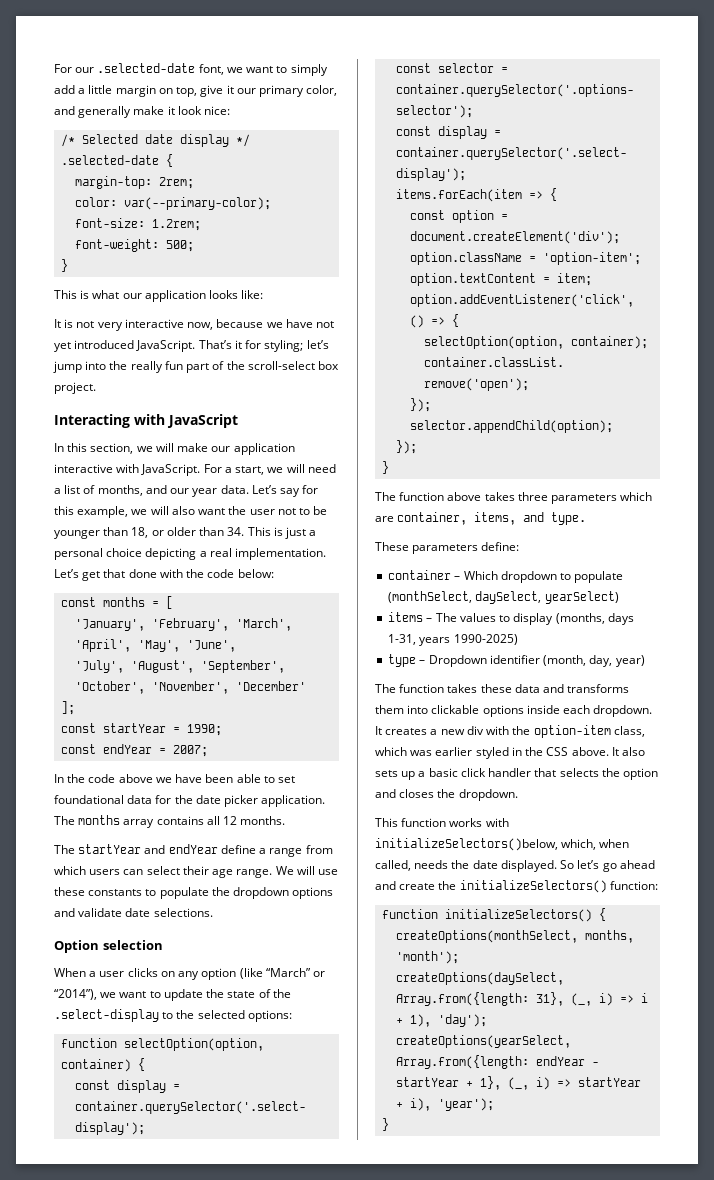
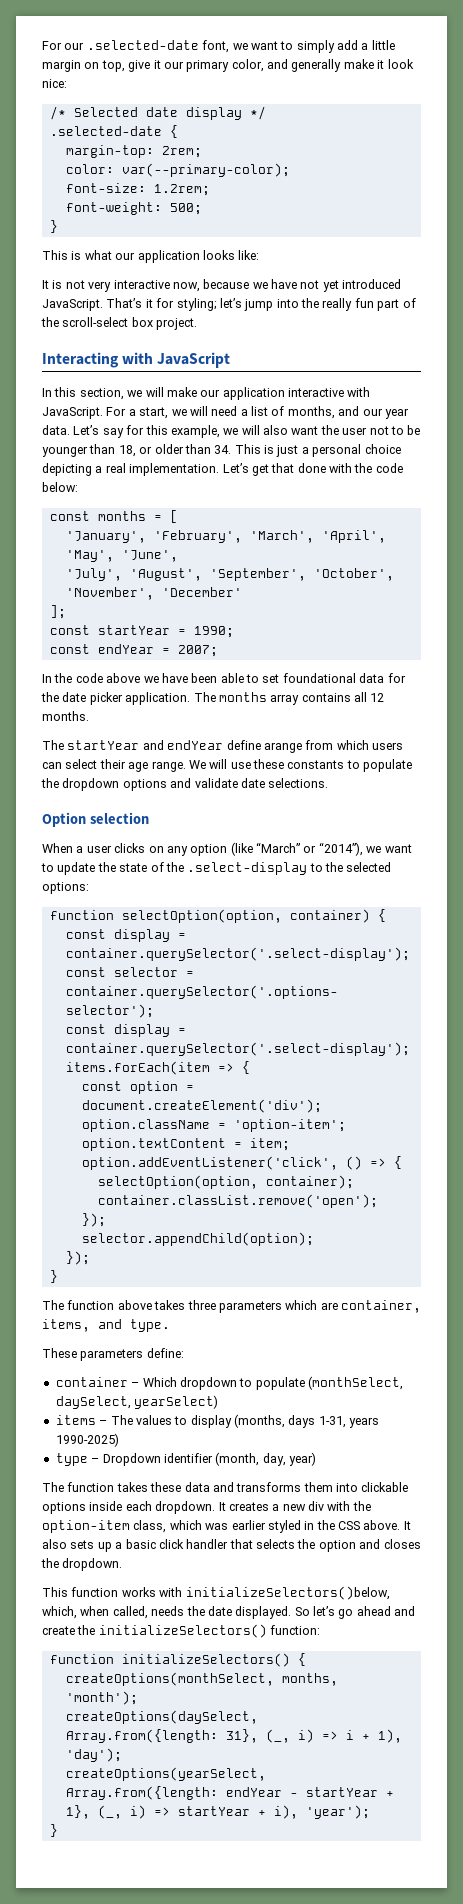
- The startYear and endYear define a range from which users can select their age range.
+ The startYear and endYear define arange from which users can select their age range.

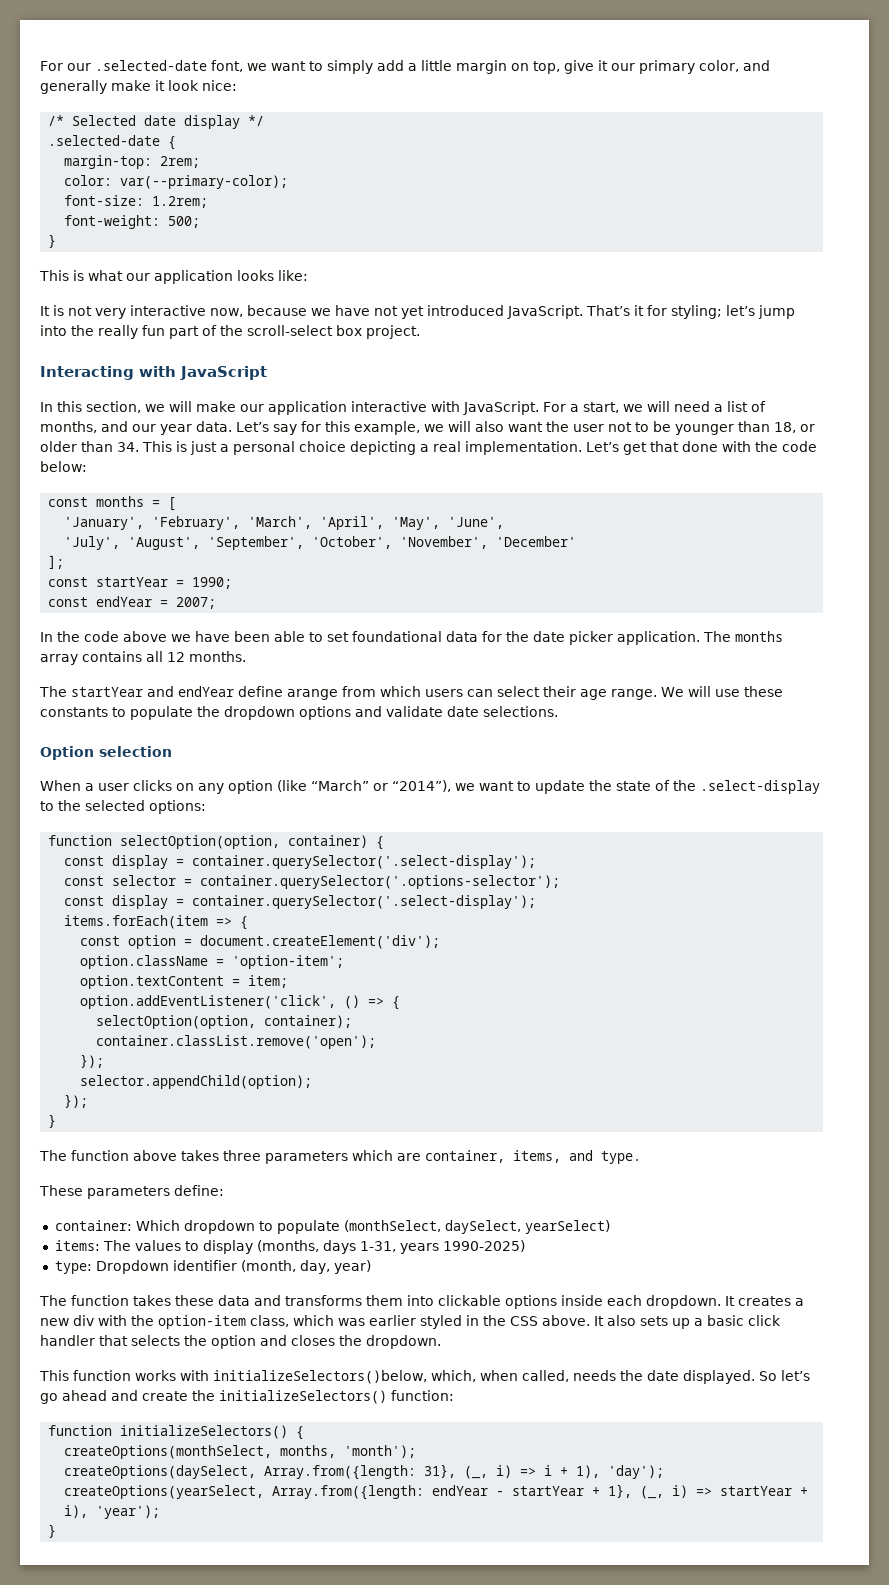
- container – Which dropdown to populate (monthSelect, daySelect, yearSelect)
+ container: Which dropdown to populate (monthSelect, daySelect, yearSelect)
- items – The values to display (months, days 1-31, years 1990-2025)
+ items: The values to display (months, days 1-31, years 1990-2025)
- type – Dropdown identifier (month, day, year)
+ type: Dropdown identifier (month, day, year)

